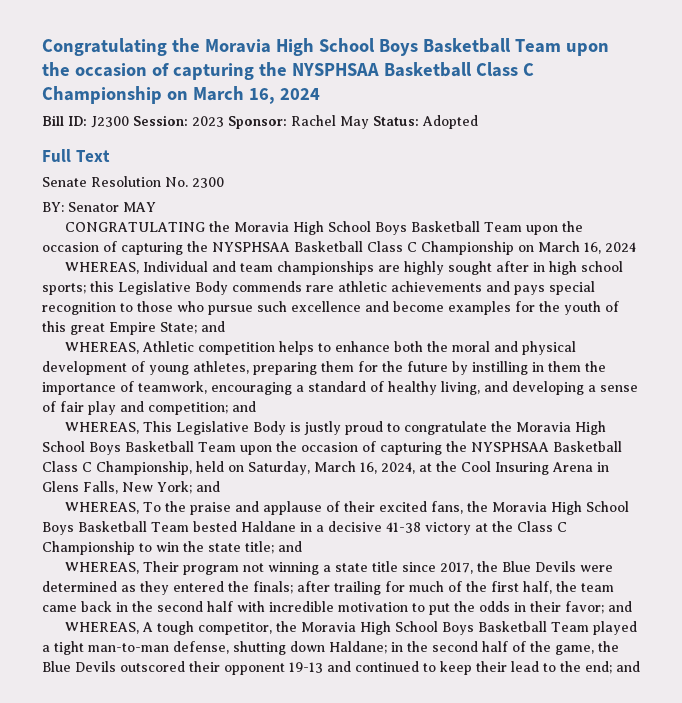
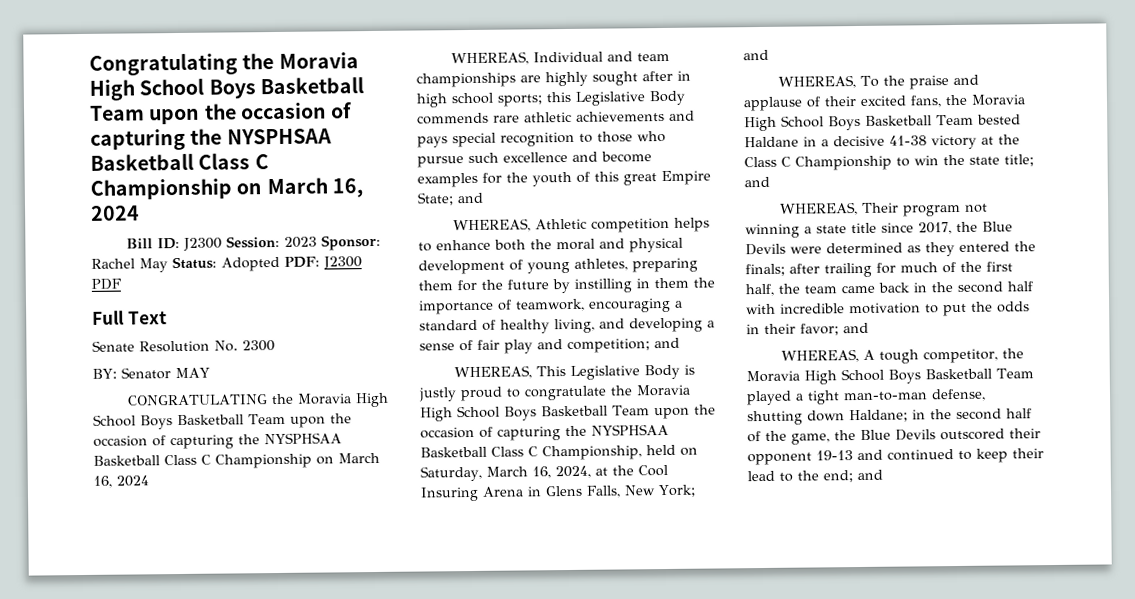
- Bill ID: J2300 Session: 2023 Sponsor: Rachel May Status: Adopted
+ Bill ID: J2300 Session: 2023 Sponsor: Rachel May Status: Adopted PDF: J2300 PDF

